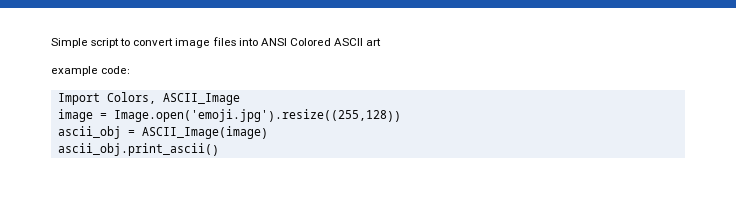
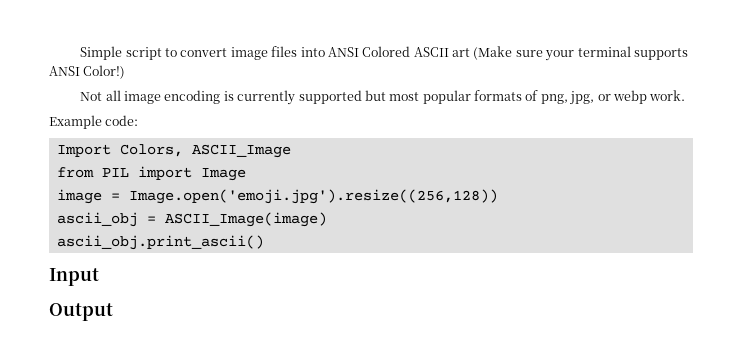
- Simple script to convert image files into ANSI Colored ASCII art
- example code:
+ Simple script to convert image files into ANSI Colored ASCII art (Make sure your terminal supports ANSI Color!)
+ Not all image encoding is currently supported but most popular formats of png, jpg, or webp work.
+ Example code:
+ from PIL import Image
- image = Image.open('emoji.jpg').resize((255,128))
+ image = Image.open('emoji.jpg').resize((256,128))
+ Input
+ Output

